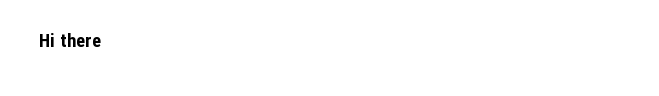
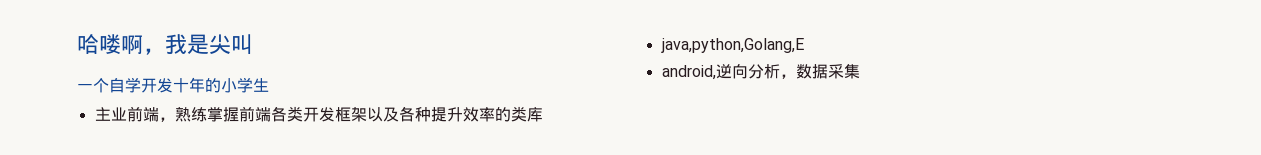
- Hi there
+ 哈喽啊，我是尖叫
+ 一个自学开发十年的小学生
+ 主业前端，熟练掌握前端各类开发框架以及各种提升效率的类库
+ java,python,Golang,E
+ android,逆向分析，数据采集

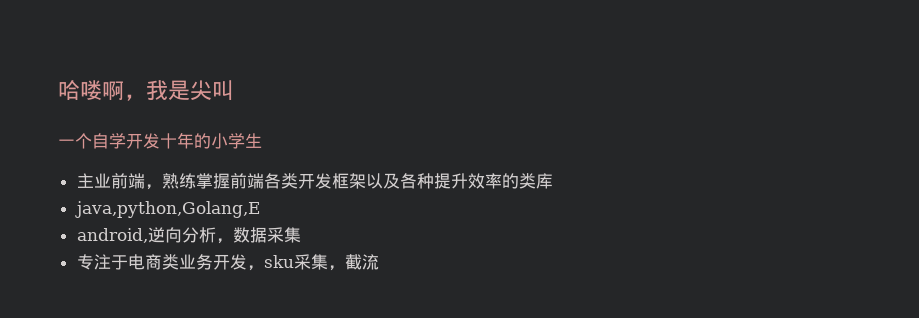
+ 专注于电商类业务开发，sku采集，截流

